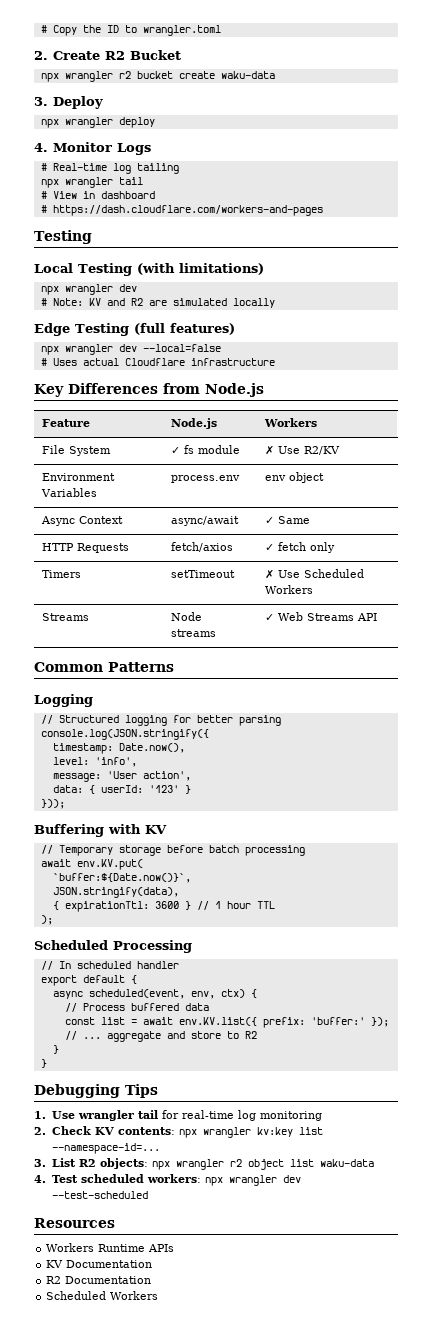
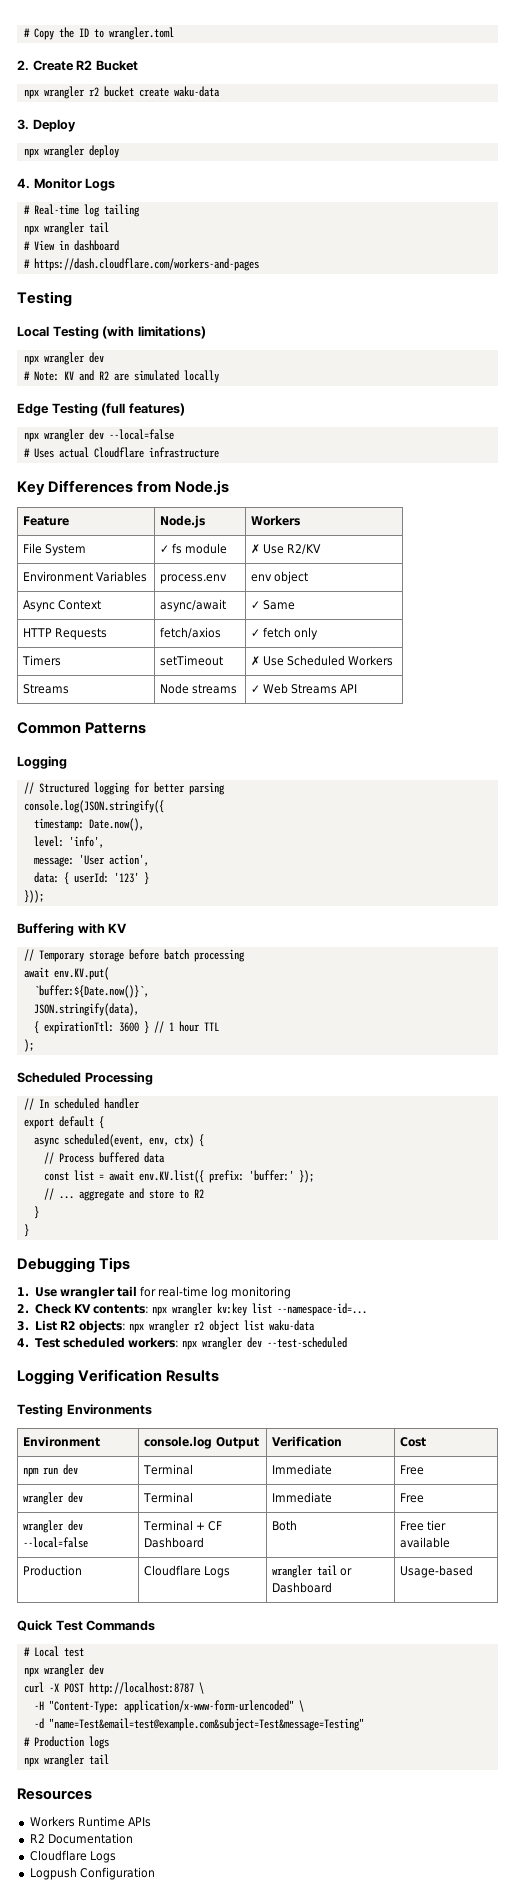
+ Logging Verification Results
+ Testing Environments
+ Environment | console.log Output | Verification | Cost
+ npm run dev | Terminal | Immediate | Free
+ wrangler dev | Terminal | Immediate | Free
+ wrangler dev --local=false | Terminal + CF Dashboard | Both | Free tier available
+ Production | Cloudflare Logs | wrangler tail or Dashboard | Usage-based
+ Quick Test Commands
+ # Local test
+ npx wrangler dev
+ curl -X POST http://localhost:8787 \
+ -H "Content-Type: application/x-www-form-urlencoded" \
+ -d "name=Test&email=test@example.com&subject=Test&message=Testing"
+ # Production logs
+ npx wrangler tail
- KV Documentation
  R2 Documentation
- Scheduled Workers
+ Cloudflare Logs
+ Logpush Configuration

